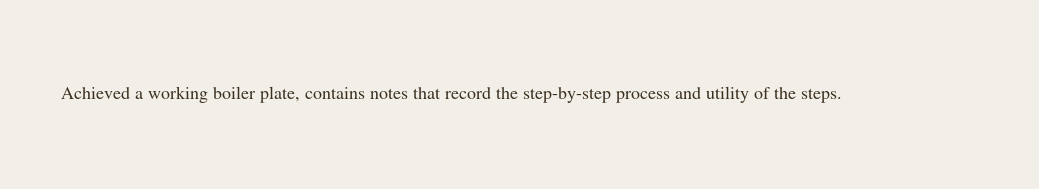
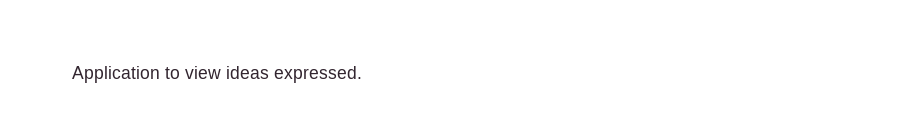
- Achieved a working boiler plate, contains notes that record the step-by-step process and utility of the steps.
+ Application to view ideas expressed.

